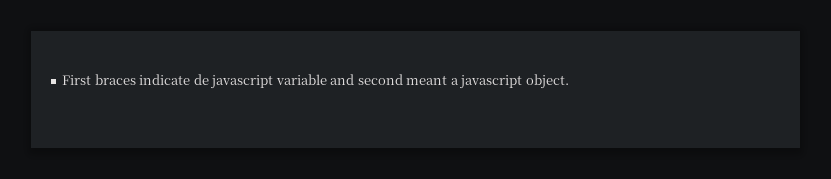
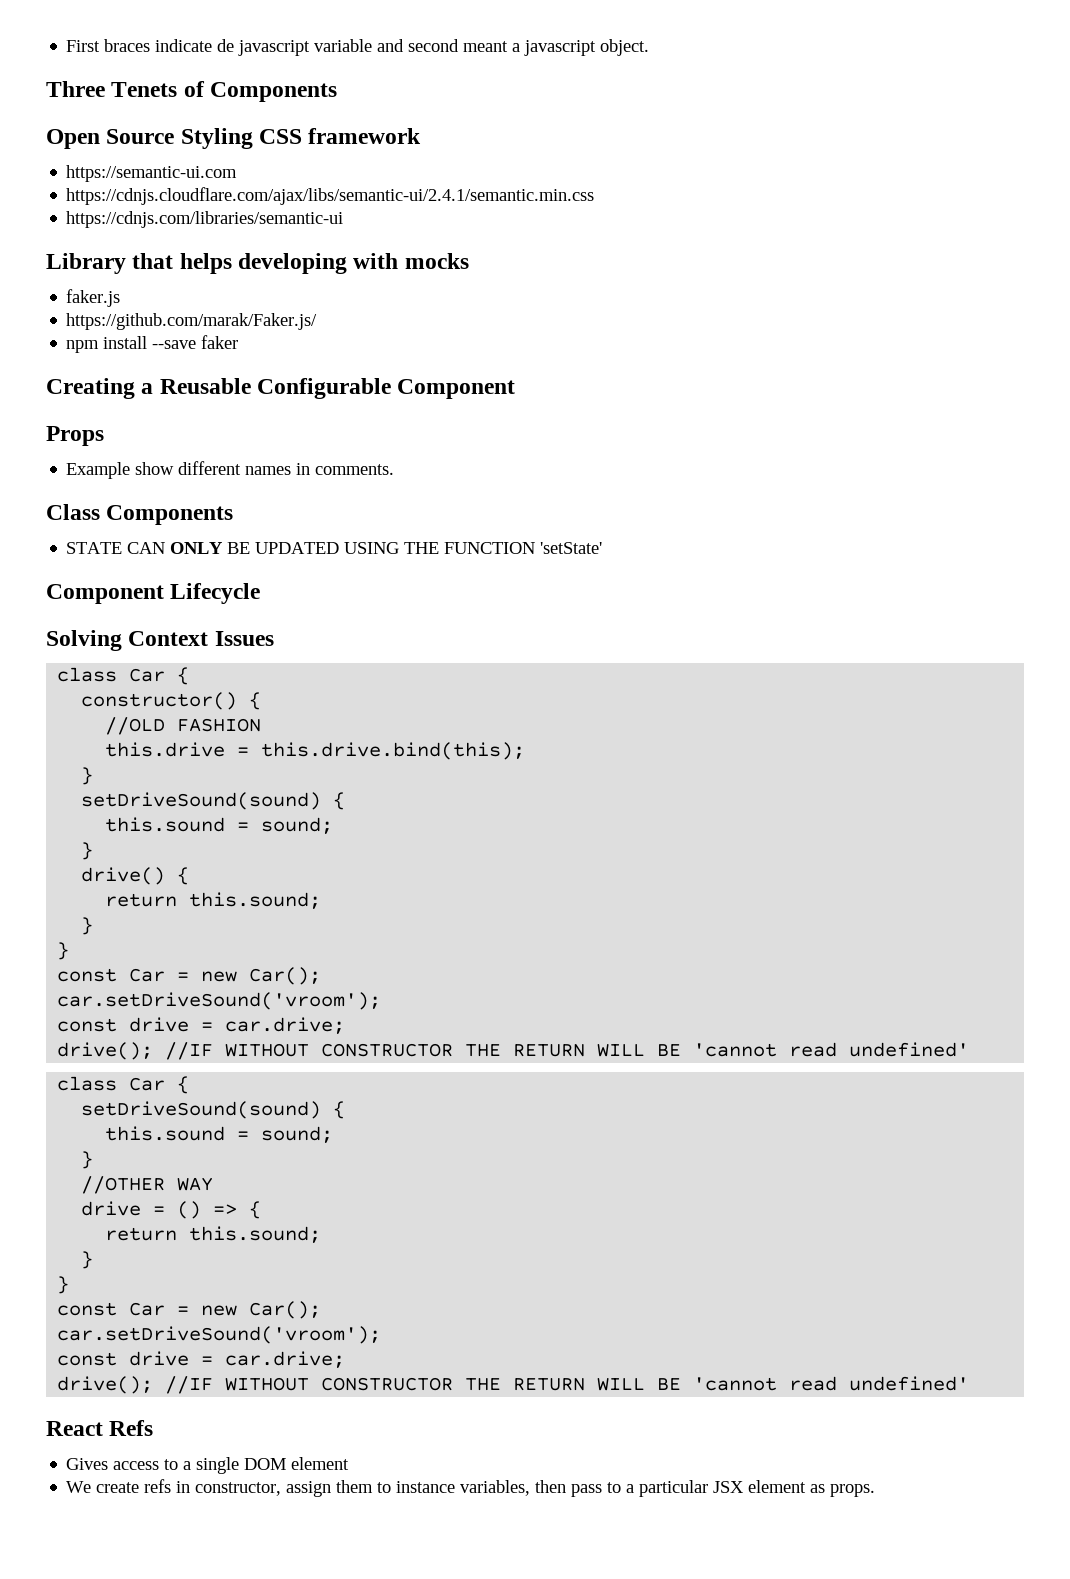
+ Three Tenets of Components
+ Open Source Styling CSS framework
+ https://semantic-ui.com
+ https://cdnjs.cloudflare.com/ajax/libs/semantic-ui/2.4.1/semantic.min.css
+ https://cdnjs.com/libraries/semantic-ui
+ Library that helps developing with mocks
+ faker.js
+ https://github.com/marak/Faker.js/
+ npm install --save faker
+ Creating a Reusable Configurable Component
+ Props
+ Example show different names in comments.
+ Class Components
+ STATE CAN ONLY BE UPDATED USING THE FUNCTION 'setState'
+ Component Lifecycle
+ Solving Context Issues
+ class Car {
+ constructor() {
+ //OLD FASHION
+ this.drive = this.drive.bind(this);
+ }
+ setDriveSound(sound) {
+ this.sound = sound;
+ }
+ drive() {
+ return this.sound;
+ }
+ }
+ const Car = new Car();
+ car.setDriveSound('vroom');
+ const drive = car.drive;
+ drive(); //IF WITHOUT CONSTRUCTOR THE RETURN WILL BE 'cannot read undefined'
+ class Car {
+ setDriveSound(sound) {
+ this.sound = sound;
+ }
+ //OTHER WAY
+ drive = () => {
+ return this.sound;
+ }
+ }
+ const Car = new Car();
+ car.setDriveSound('vroom');
+ const drive = car.drive;
+ drive(); //IF WITHOUT CONSTRUCTOR THE RETURN WILL BE 'cannot read undefined'
+ React Refs
+ Gives access to a single DOM element
+ We create refs in constructor, assign them to instance variables, then pass to a particular JSX element as props.

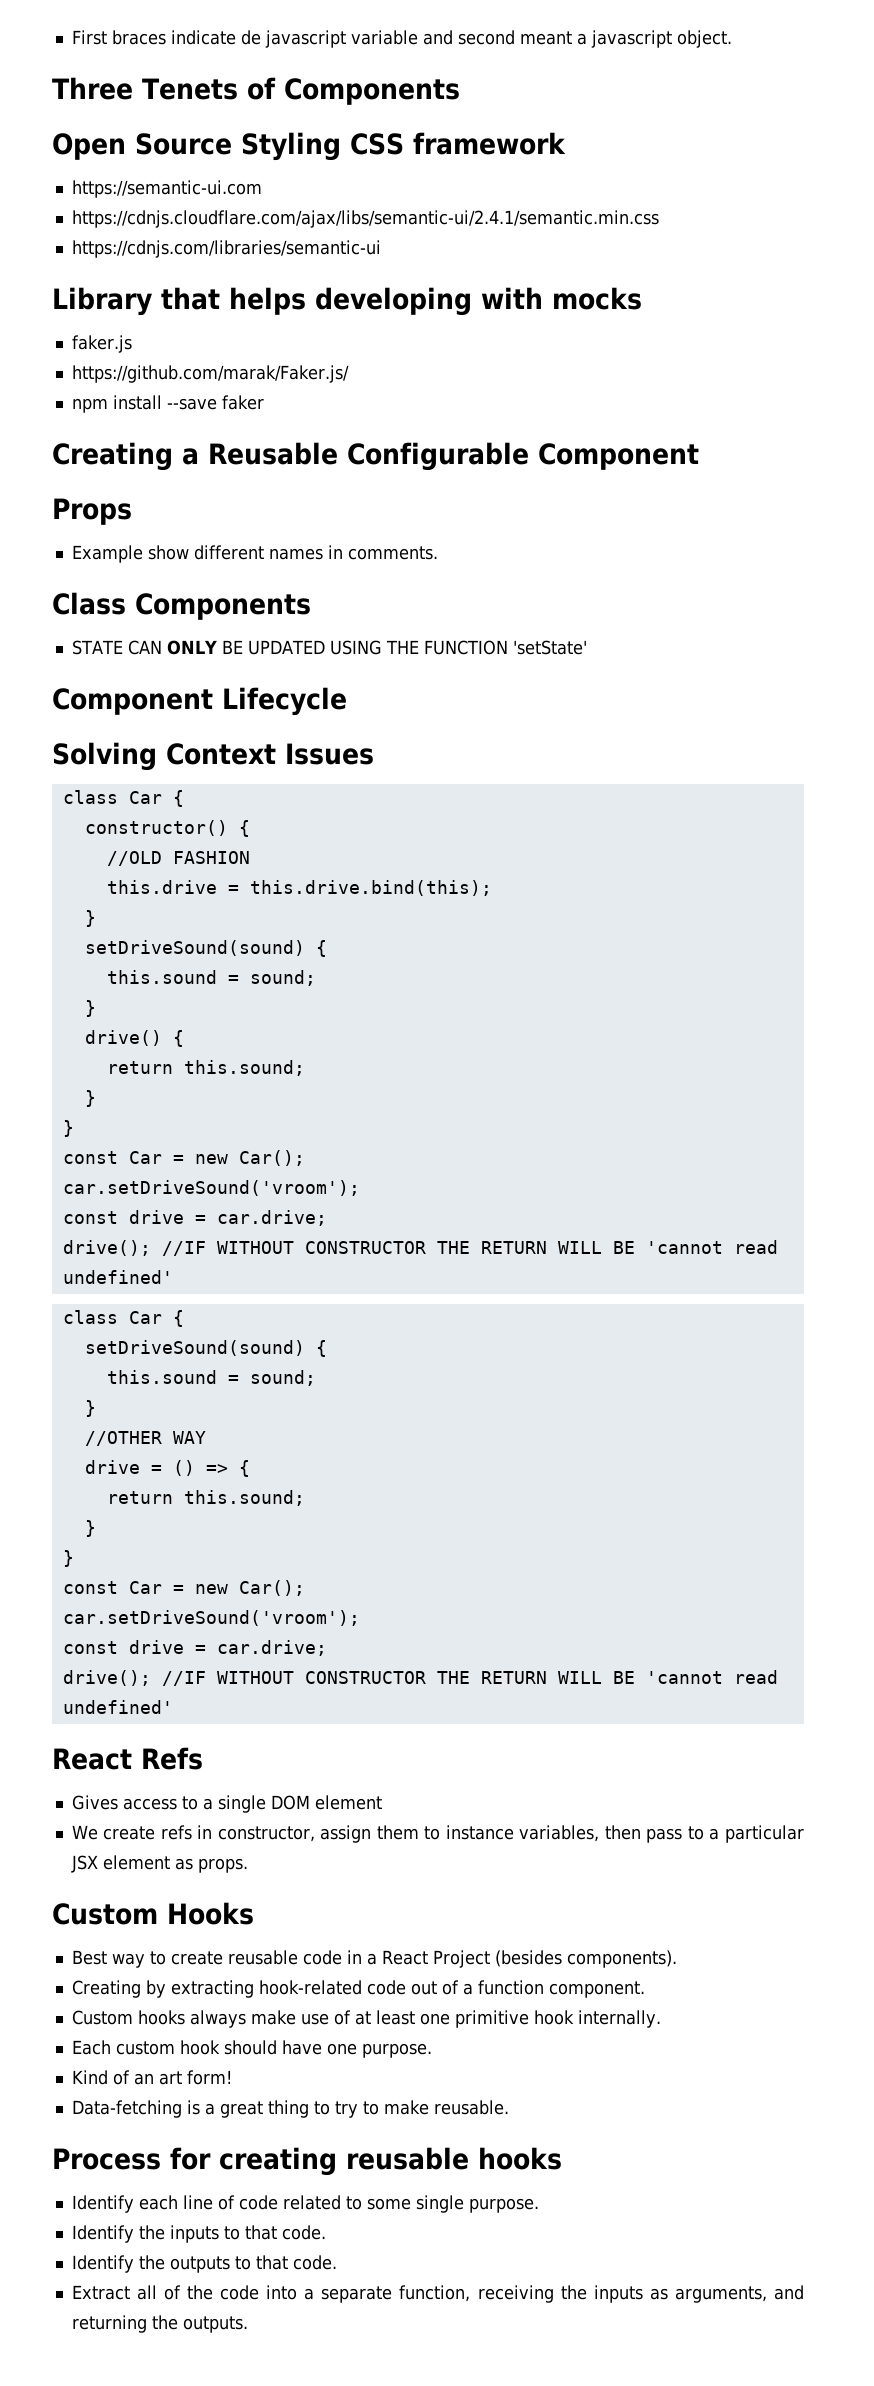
+ Custom Hooks
+ Best way to create reusable code in a React Project (besides components).
+ Creating by extracting hook-related code out of a function component.
+ Custom hooks always make use of at least one primitive hook internally.
+ Each custom hook should have one purpose.
+ Kind of an art form!
+ Data-fetching is a great thing to try to make reusable.
+ Process for creating reusable hooks
+ Identify each line of code related to some single purpose.
+ Identify the inputs to that code.
+ Identify the outputs to that code.
+ Extract all of the code into a separate function, receiving the inputs as arguments, and returning the outputs.

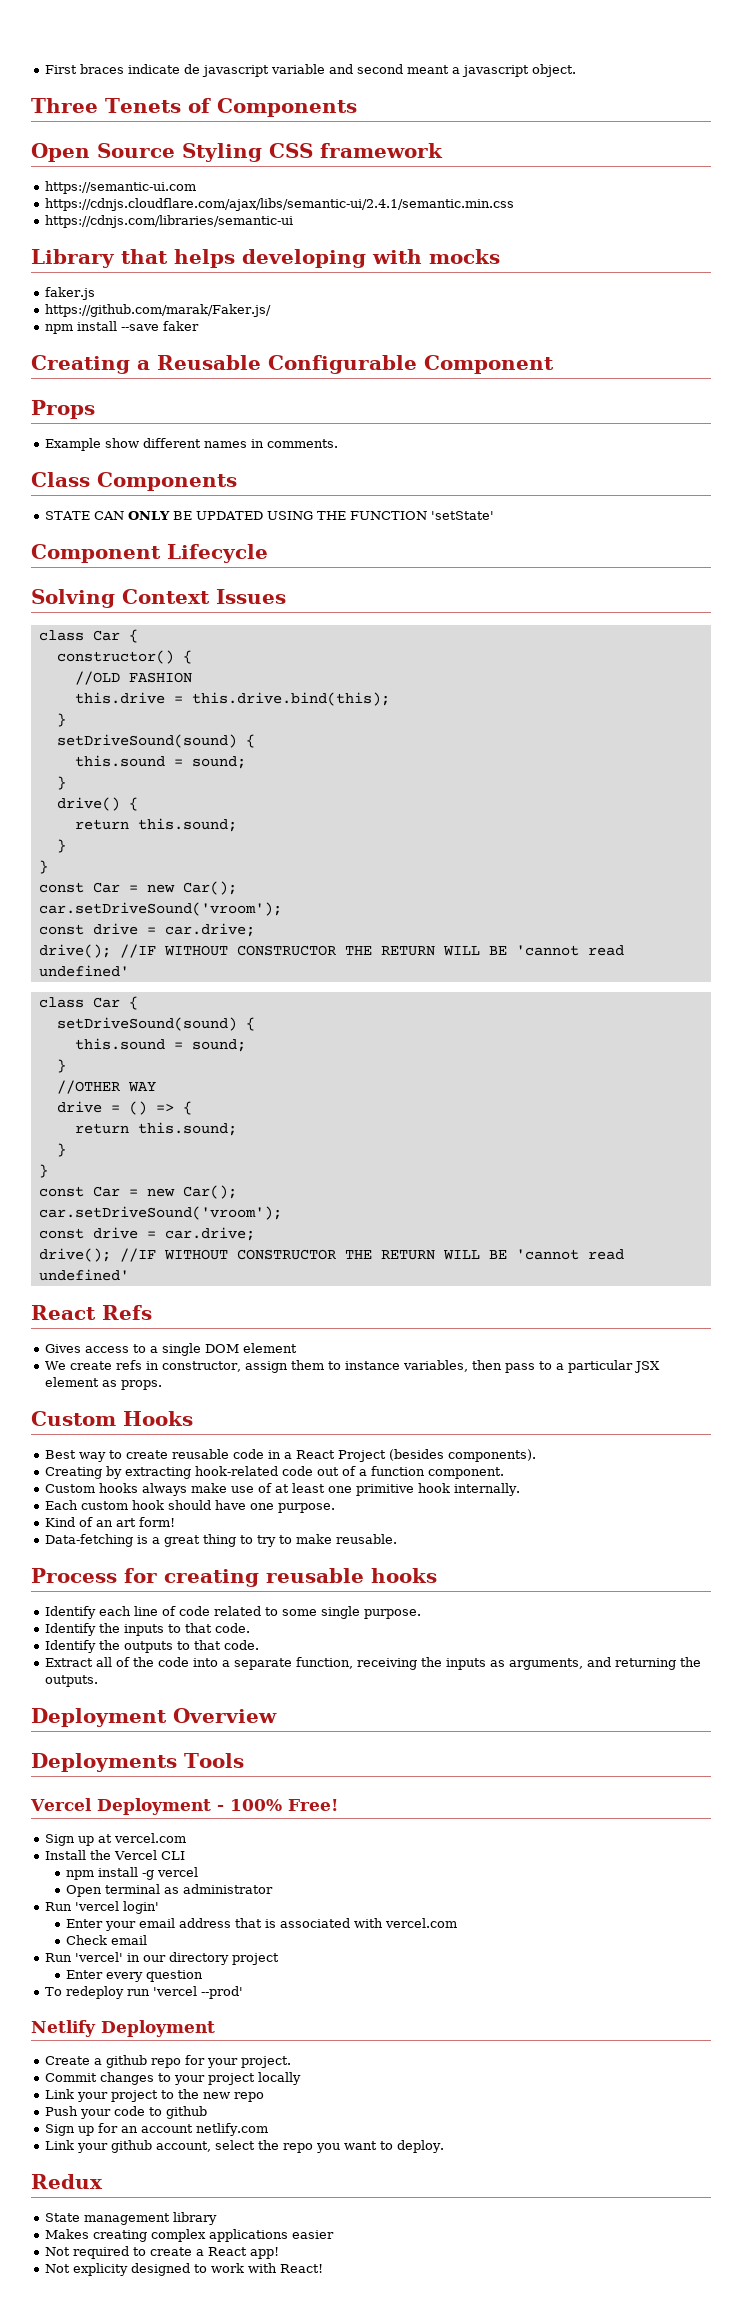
+ Deployment Overview
+ Deployments Tools
+ Vercel Deployment - 100% Free!
+ Sign up at vercel.com
+ Install the Vercel CLI
+ npm install -g vercel
+ Open terminal as administrator
+ Run 'vercel login'
+ Enter your email address that is associated with vercel.com
+ Check email
+ Run 'vercel' in our directory project
+ Enter every question
+ To redeploy run 'vercel --prod'
+ Netlify Deployment
+ Create a github repo for your project.
+ Commit changes to your project locally
+ Link your project to the new repo
+ Push your code to github
+ Sign up for an account netlify.com
+ Link your github account, select the repo you want to deploy.
+ Redux
+ State management library
+ Makes creating complex applications easier
+ Not required to create a React app!
+ Not explicity designed to work with React!

